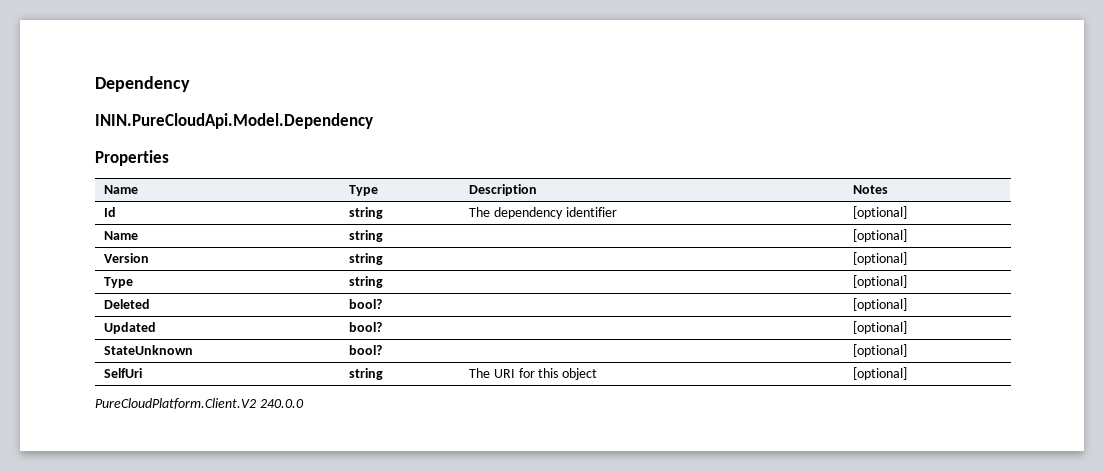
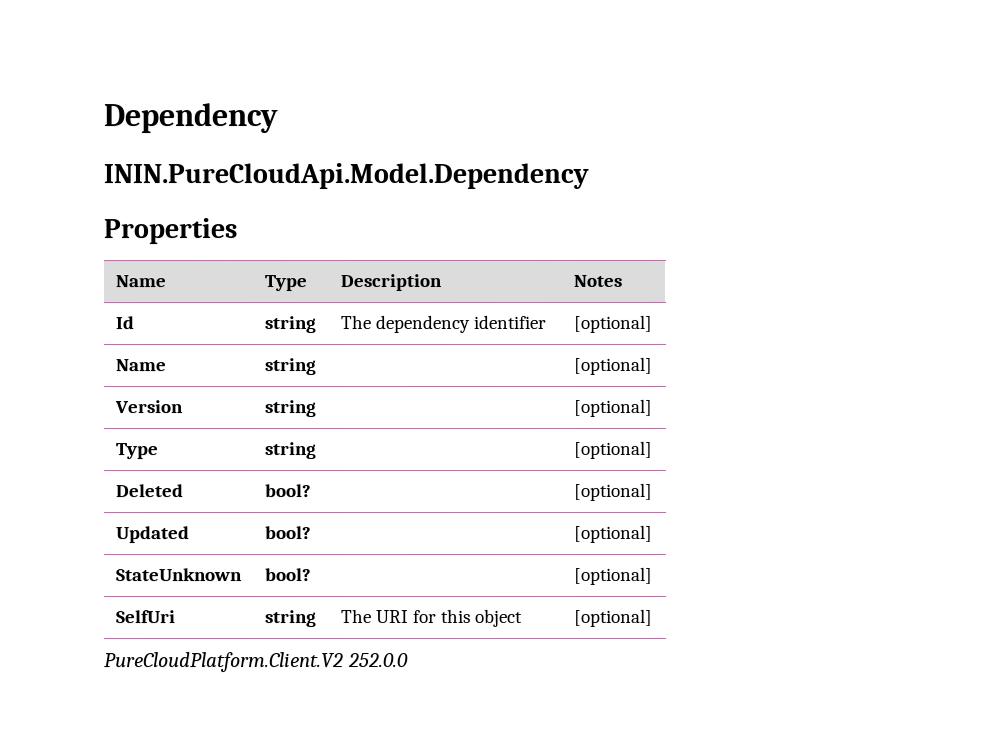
- PureCloudPlatform.Client.V2 240.0.0
+ PureCloudPlatform.Client.V2 252.0.0

